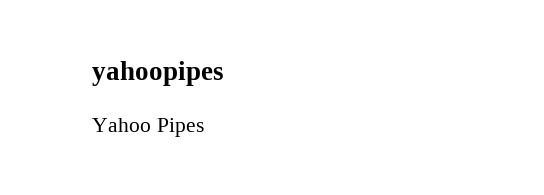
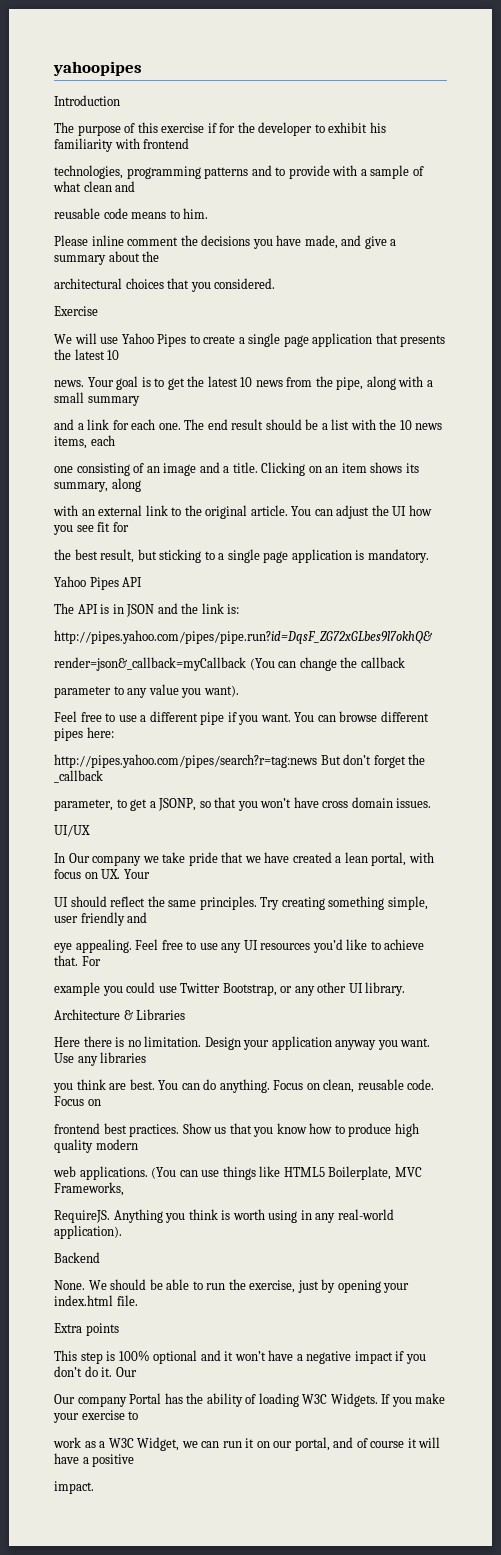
- Yahoo Pipes
+ Introduction
+ The purpose of this exercise if for the developer to exhibit his familiarity with frontend
+ technologies, programming patterns and to provide with a sample of what clean and
+ reusable code means to him.
+ Please inline comment the decisions you have made, and give a summary about the
+ architectural choices that you considered.
+ Exercise
+ We will use Yahoo Pipes to create a single page application that presents the latest 10
+ news. Your goal is to get the latest 10 news from the pipe, along with a small summary
+ and a link for each one. The end result should be a list with the 10 news items, each
+ one consisting of an image and a title. Clicking on an item shows its summary, along
+ with an external link to the original article. You can adjust the UI how you see fit for
+ the best result, but sticking to a single page application is mandatory.
+ Yahoo Pipes API
+ The API is in JSON and the link is:
+ http://pipes.yahoo.com/pipes/pipe.run?id=DqsF_ZG72xGLbes9l7okhQ&
+ render=json&_callback=myCallback (You can change the callback
+ parameter to any value you want).
+ Feel free to use a different pipe if you want. You can browse different pipes here:
+ http://pipes.yahoo.com/pipes/search?r=tag:news But don’t forget the _callback
+ parameter, to get a JSONP, so that you won’t have cross domain issues.
+ UI/UX
+ In Our company we take pride that we have created a lean portal, with focus on UX. Your
+ UI should reflect the same principles. Try creating something simple, user friendly and
+ eye appealing. Feel free to use any UI resources you’d like to achieve that. For
+ example you could use Twitter Bootstrap, or any other UI library.
+ Architecture & Libraries
+ Here there is no limitation. Design your application anyway you want. Use any libraries
+ you think are best. You can do anything. Focus on clean, reusable code. Focus on
+ frontend best practices. Show us that you know how to produce high quality modern
+ web applications. (You can use things like HTML5 Boilerplate, MVC Frameworks,
+ RequireJS. Anything you think is worth using in any real-world application).
+ Backend
+ None. We should be able to run the exercise, just by opening your index.html file.
+ Extra points
+ This step is 100% optional and it won’t have a negative impact if you don’t do it. Our
+ Our company Portal has the ability of loading W3C Widgets. If you make your exercise to
+ work as a W3C Widget, we can run it on our portal, and of course it will have a positive
+ impact.

